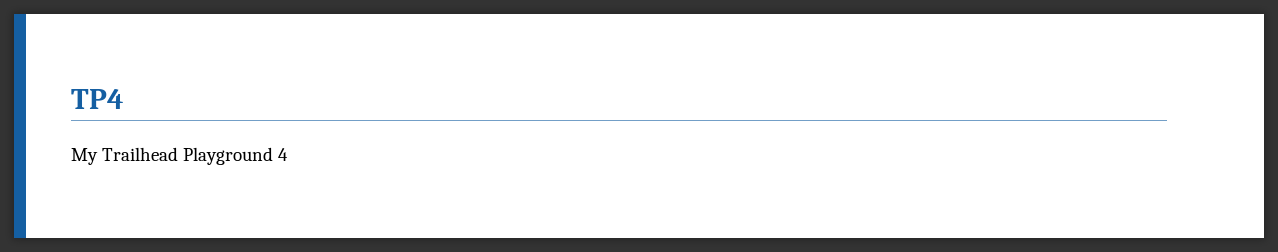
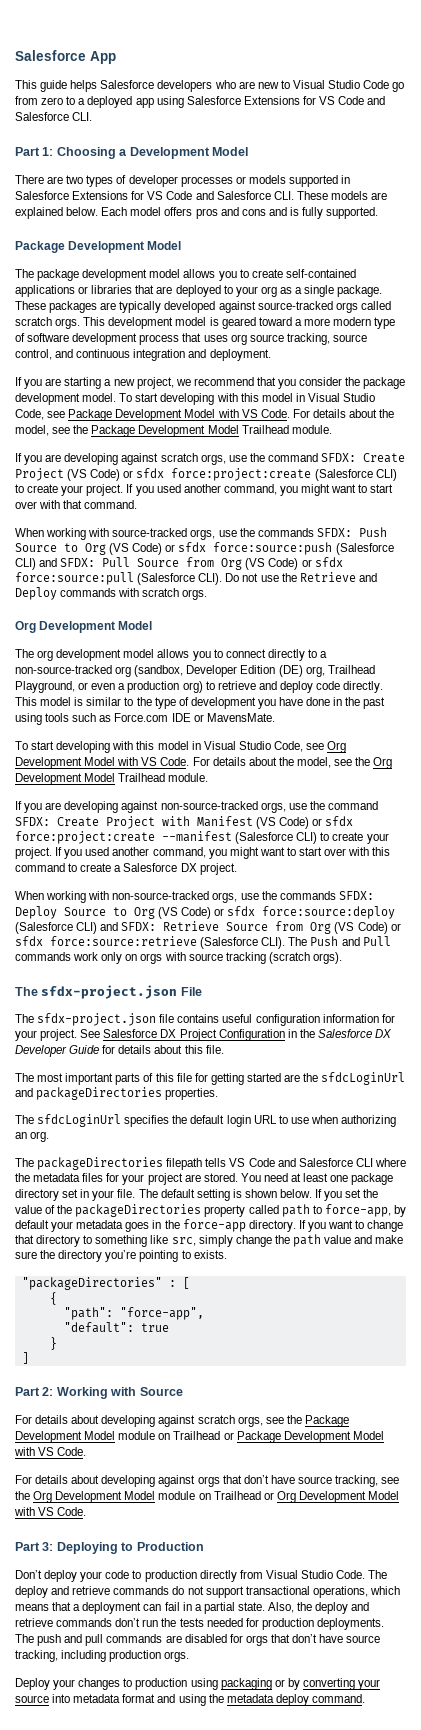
- TP4
- My Trailhead Playground 4
+ Salesforce App
+ This guide helps Salesforce developers who are new to Visual Studio Code go from zero to a deployed app using Salesforce Extensions for VS Code and Salesforce CLI.
+ Part 1: Choosing a Development Model
+ There are two types of developer processes or models supported in Salesforce Extensions for VS Code and Salesforce CLI. These models are explained below. Each model offers pros and cons and is fully supported.
+ Package Development Model
+ The package development model allows you to create self-contained applications or libraries that are deployed to your org as a single package. These packages are typically developed against source-tracked orgs called scratch orgs. This development model is geared toward a more modern type of software development process that uses org source tracking, source control, and continuous integration and deployment.
+ If you are starting a new project, we recommend that you consider the package development model. To start developing with this model in Visual Studio Code, see Package Development Model with VS Code. For details about the model, see the Package Development Model Trailhead module.
+ If you are developing against scratch orgs, use the command SFDX: Create Project (VS Code) or sfdx force:project:create (Salesforce CLI) to create your project. If you used another command, you might want to start over with that command.
+ When working with source-tracked orgs, use the commands SFDX: Push Source to Org (VS Code) or sfdx force:source:push (Salesforce CLI) and SFDX: Pull Source from Org (VS Code) or sfdx force:source:pull (Salesforce CLI). Do not use the Retrieve and Deploy commands with scratch orgs.
+ Org Development Model
+ The org development model allows you to connect directly to a non-source-tracked org (sandbox, Developer Edition (DE) org, Trailhead Playground, or even a production org) to retrieve and deploy code directly. This model is similar to the type of development you have done in the past using tools such as Force.com IDE or MavensMate.
+ To start developing with this model in Visual Studio Code, see Org Development Model with VS Code. For details about the model, see the Org Development Model Trailhead module.
+ If you are developing against non-source-tracked orgs, use the command SFDX: Create Project with Manifest (VS Code) or sfdx force:project:create --manifest (Salesforce CLI) to create your project. If you used another command, you might want to start over with this command to create a Salesforce DX project.
+ When working with non-source-tracked orgs, use the commands SFDX: Deploy Source to Org (VS Code) or sfdx force:source:deploy (Salesforce CLI) and SFDX: Retrieve Source from Org (VS Code) or sfdx force:source:retrieve (Salesforce CLI). The Push and Pull commands work only on orgs with source tracking (scratch orgs).
+ The sfdx-project.json File
+ The sfdx-project.json file contains useful configuration information for your project. See Salesforce DX Project Configuration in the Salesforce DX Developer Guide for details about this file.
+ The most important parts of this file for getting started are the sfdcLoginUrl and packageDirectories properties.
+ The sfdcLoginUrl specifies the default login URL to use when authorizing an org.
+ The packageDirectories filepath tells VS Code and Salesforce CLI where the metadata files for your project are stored. You need at least one package directory set in your file. The default setting is shown below. If you set the value of the packageDirectories property called path to force-app, by default your metadata goes in the force-app directory. If you want to change that directory to something like src, simply change the path value and make sure the directory you’re pointing to exists.
+ "packageDirectories" : [
+ {
+ "path": "force-app",
+ "default": true
+ }
+ ]
+ Part 2: Working with Source
+ For details about developing against scratch orgs, see the Package Development Model module on Trailhead or Package Development Model with VS Code.
+ For details about developing against orgs that don’t have source tracking, see the Org Development Model module on Trailhead or Org Development Model with VS Code.
+ Part 3: Deploying to Production
+ Don’t deploy your code to production directly from Visual Studio Code. The deploy and retrieve commands do not support transactional operations, which means that a deployment can fail in a partial state. Also, the deploy and retrieve commands don’t run the tests needed for production deployments. The push and pull commands are disabled for orgs that don’t have source tracking, including production orgs.
+ Deploy your changes to production using packaging or by converting your source into metadata format and using the metadata deploy command.

